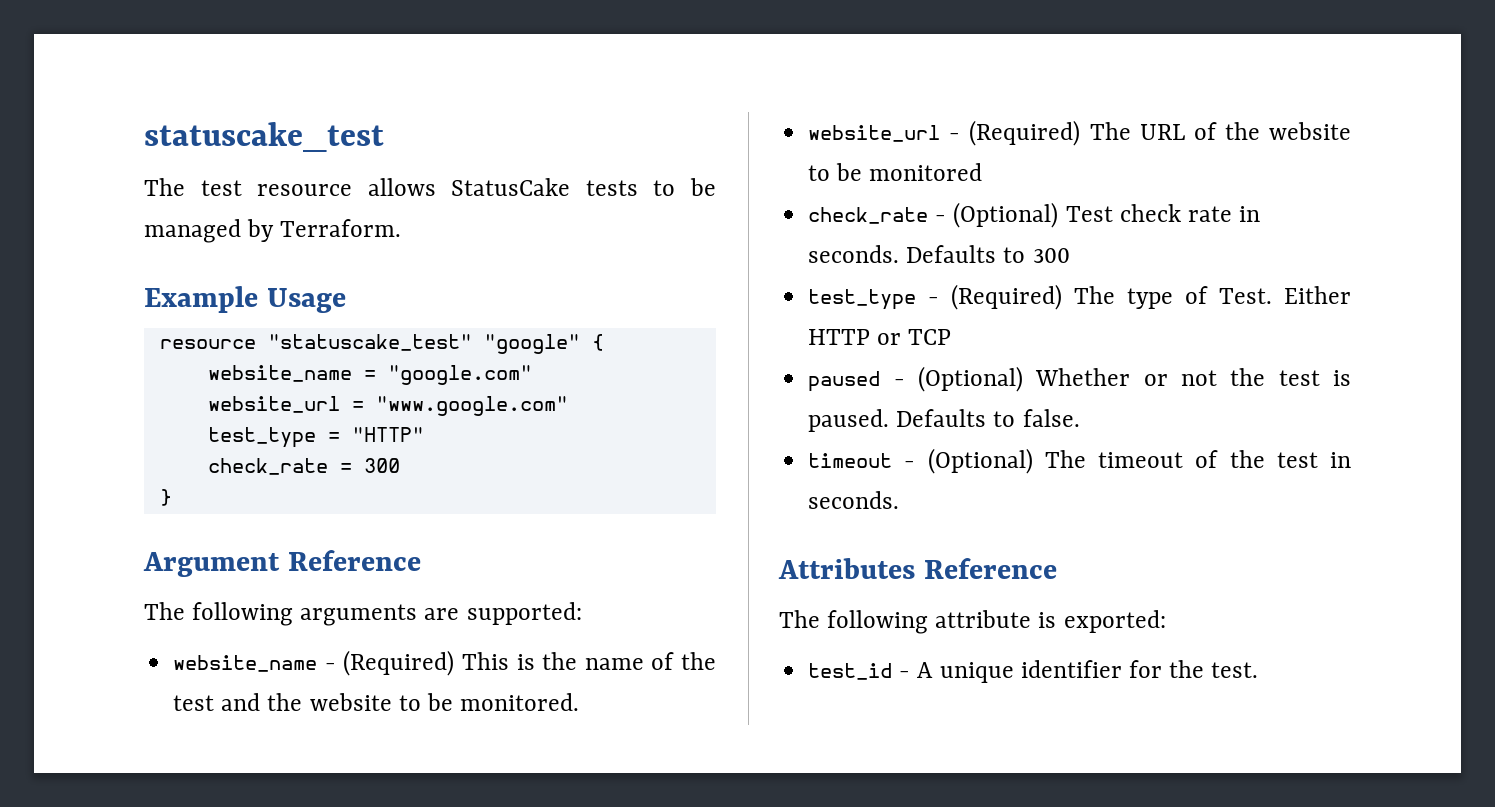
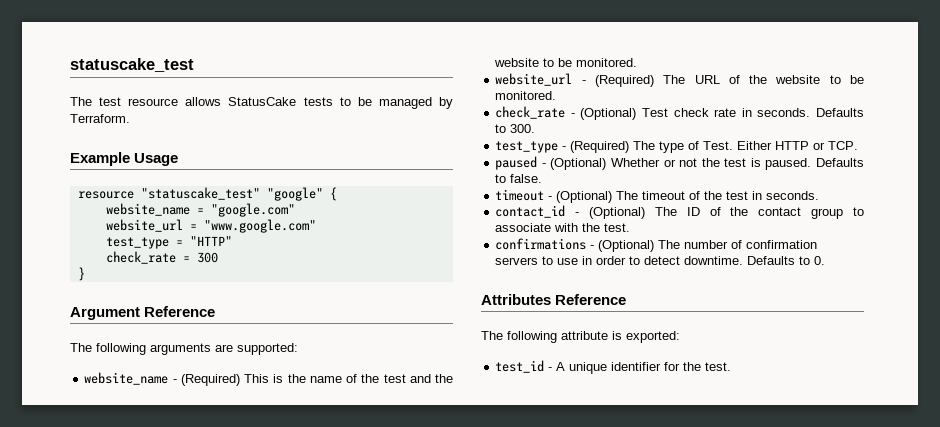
- website_url - (Required) The URL of the website to be monitored
+ website_url - (Required) The URL of the website to be monitored.
- Defaults to 300
+ Defaults to 300.
- Either HTTP or TCP
+ Either HTTP or TCP.
+ contact_id - (Optional) The ID of the contact group to associate with the test.
+ confirmations - (Optional) The number of confirmation servers to use in order to detect downtime. Defaults to 0.

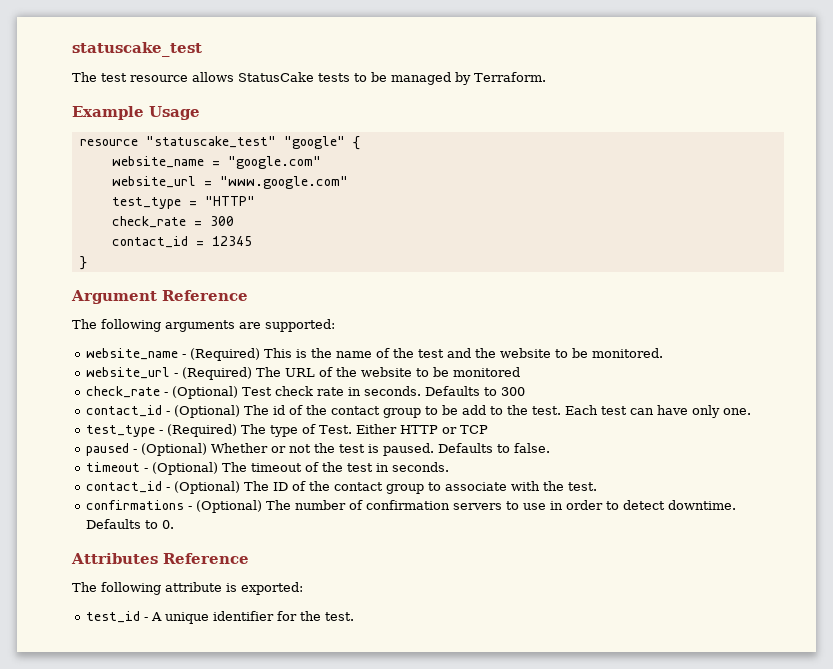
+ contact_id = 12345
- website_url - (Required) The URL of the website to be monitored.
+ website_url - (Required) The URL of the website to be monitored
- Defaults to 300.
+ Defaults to 300
+ contact_id - (Optional) The id of the contact group to be add to the test. Each test can have only one.
- Either HTTP or TCP.
+ Either HTTP or TCP

